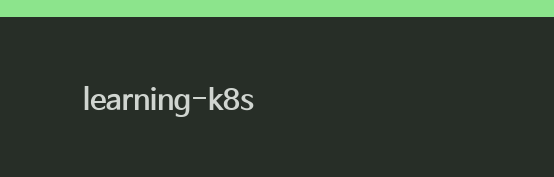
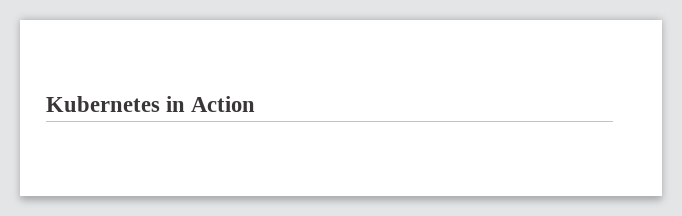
- learning-k8s
+ Kubernetes in Action

